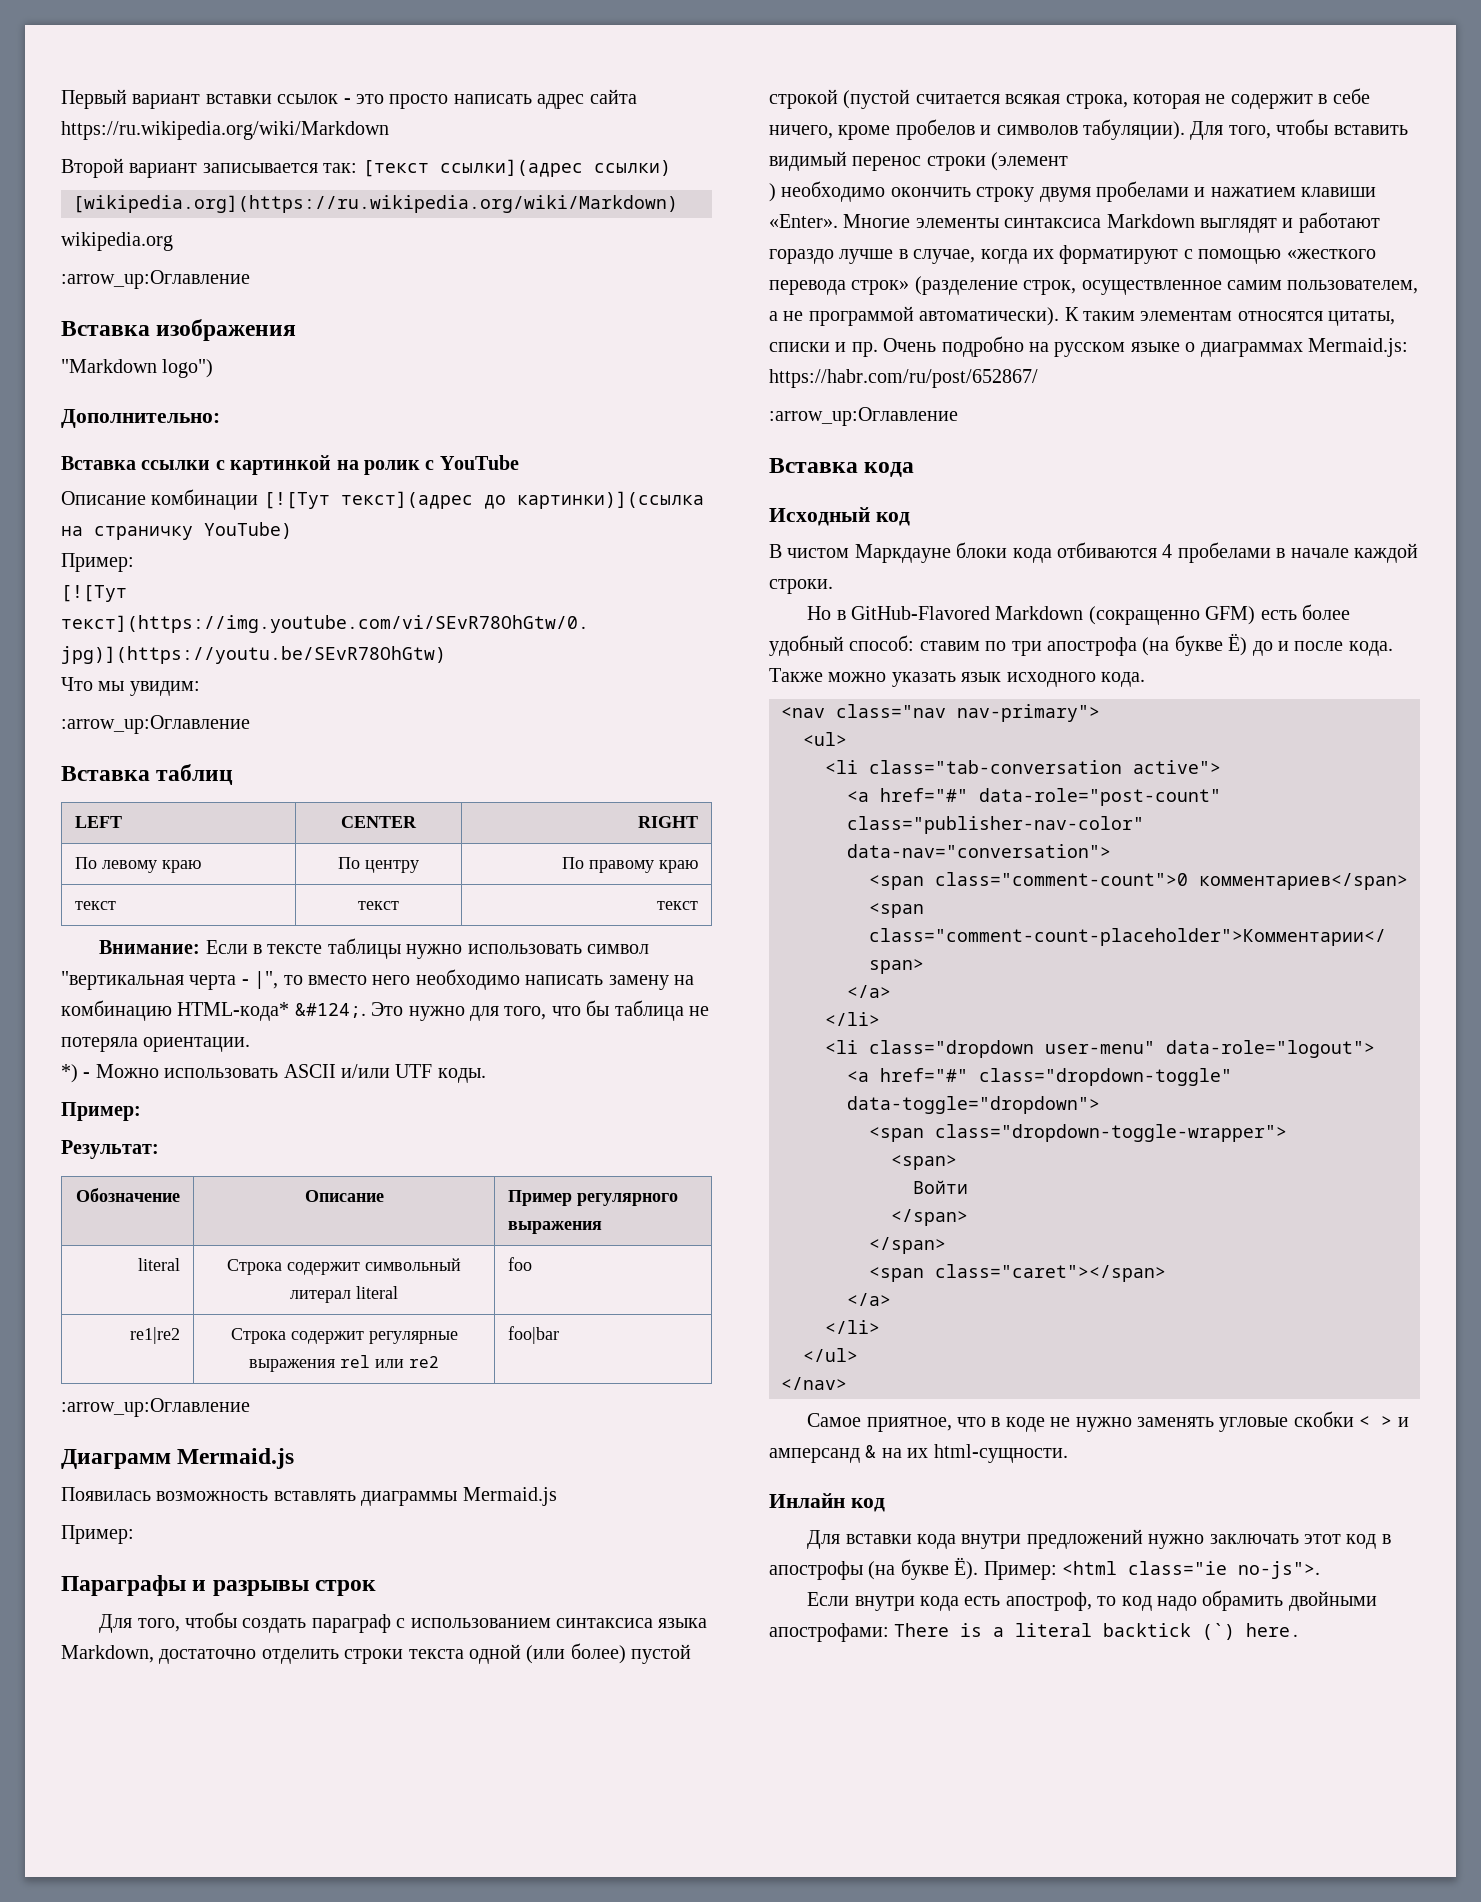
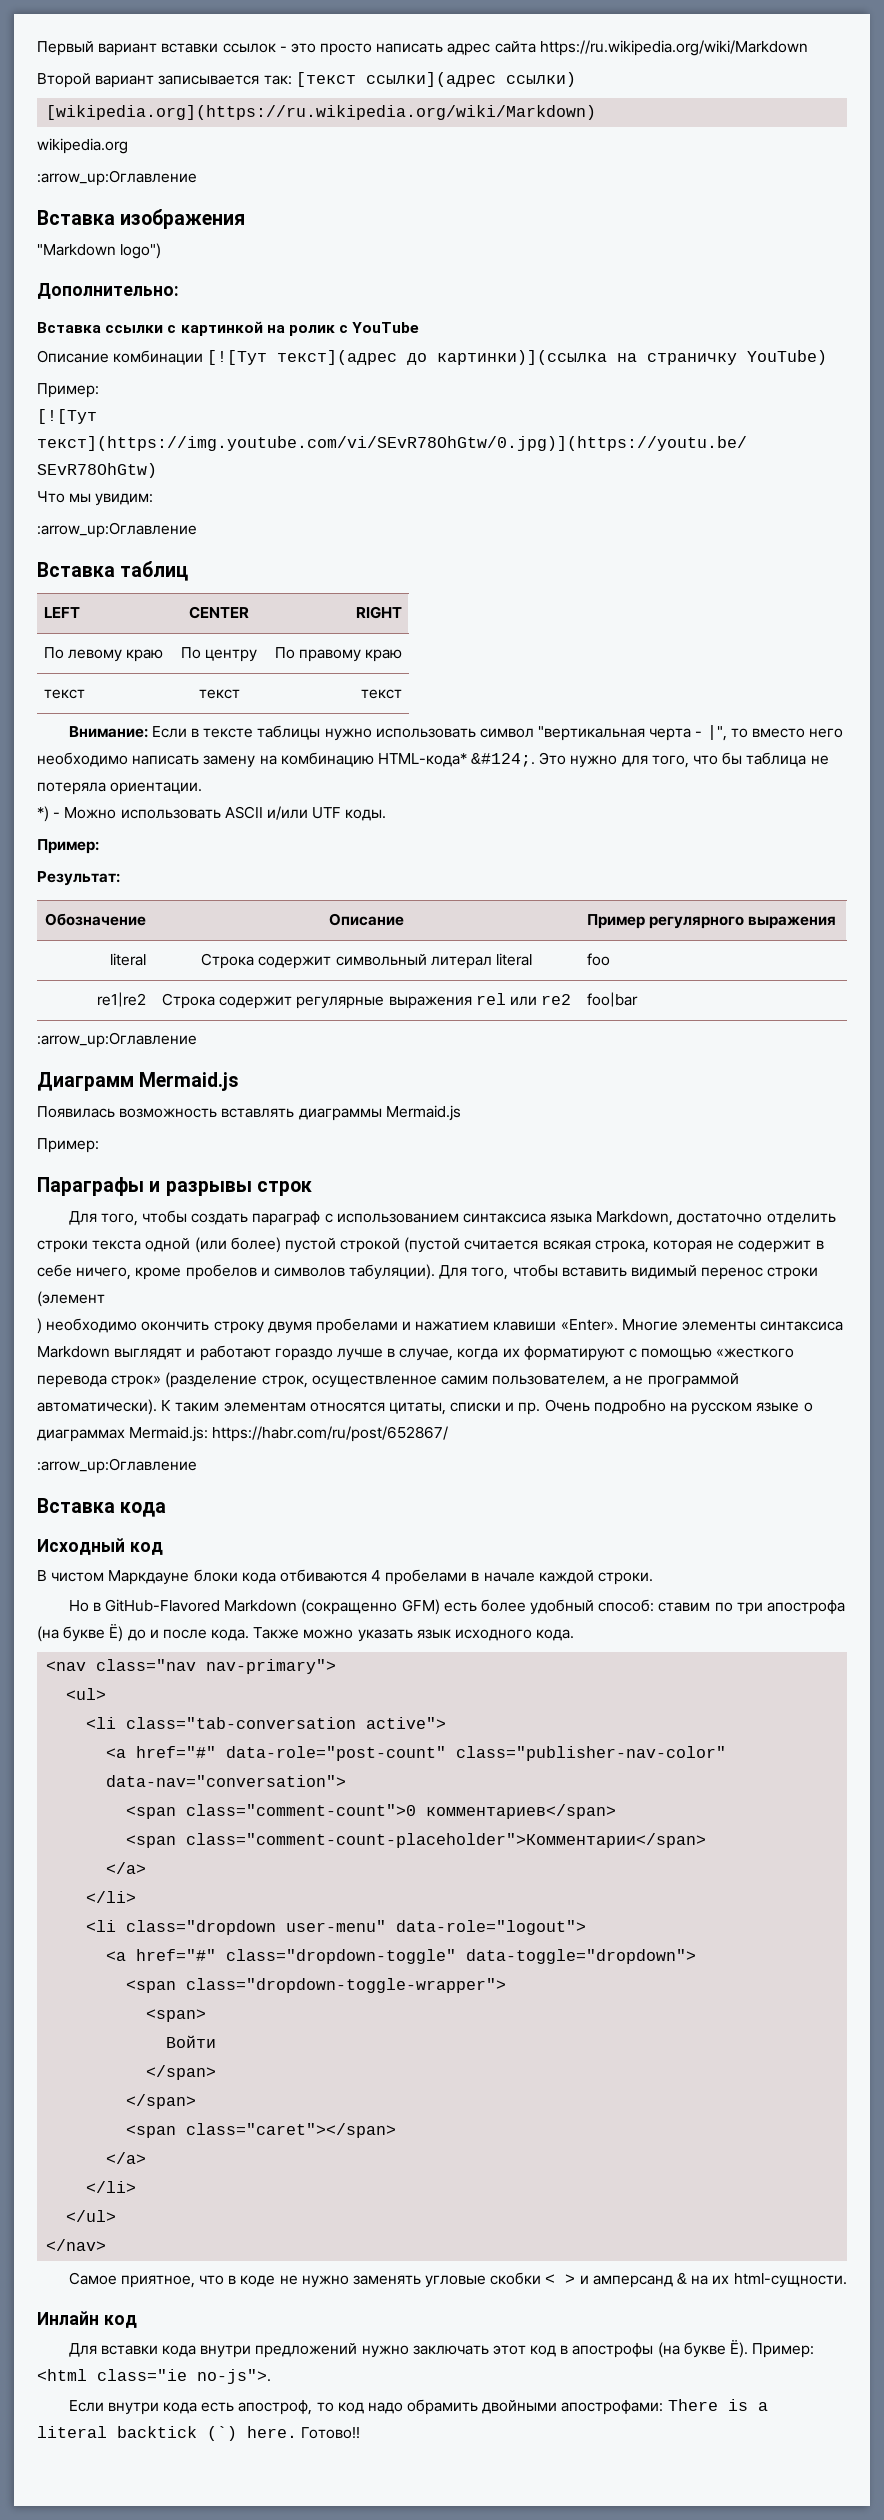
+ Готово!!

